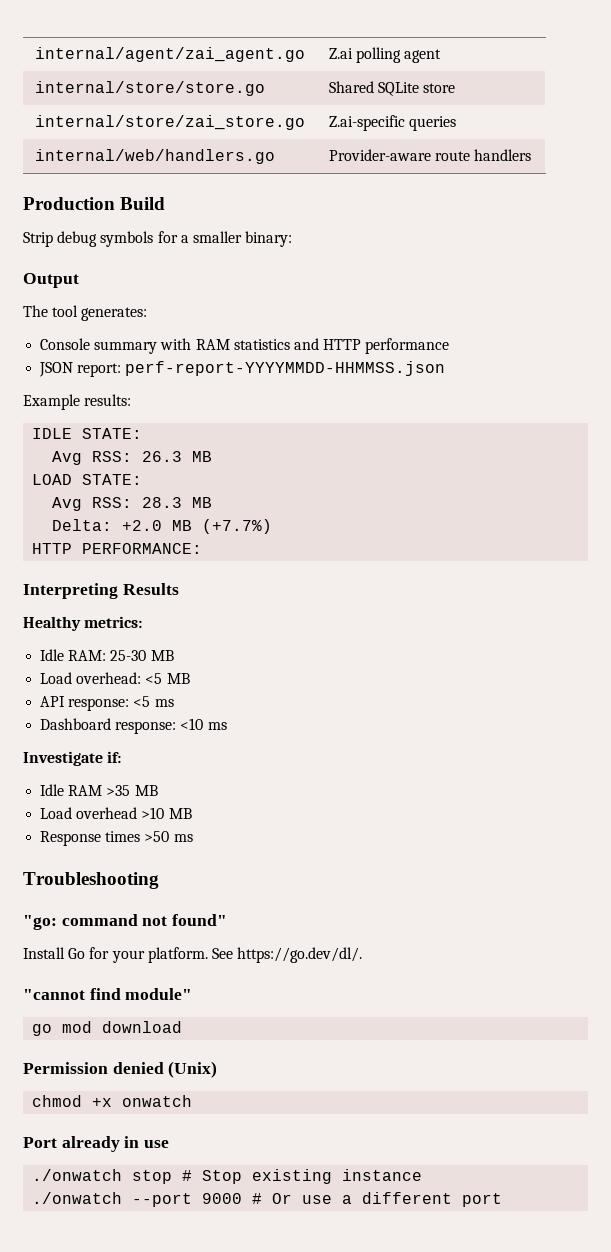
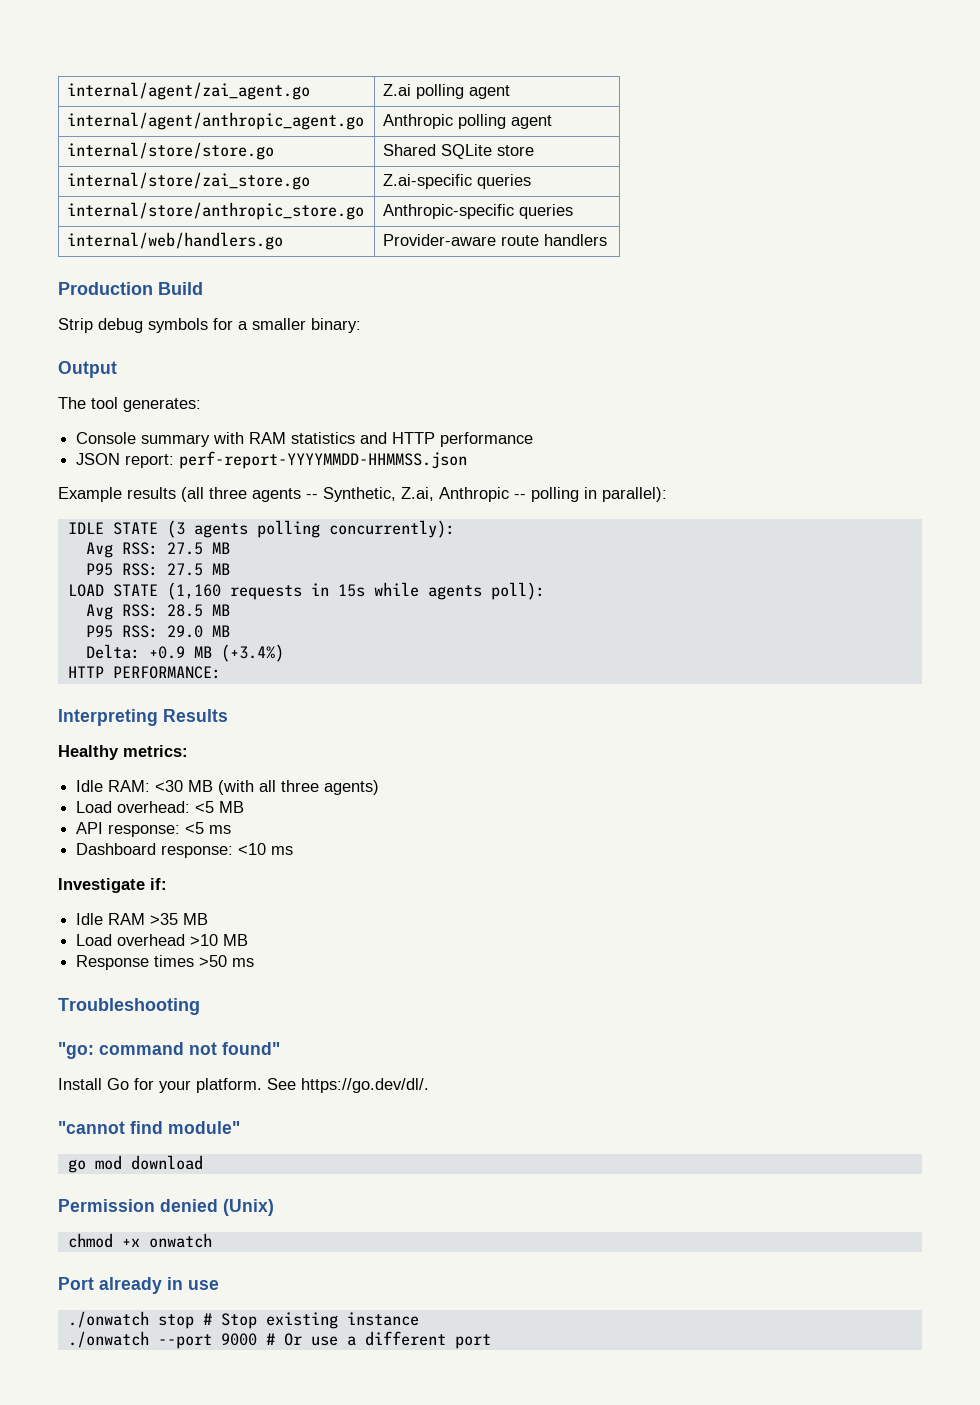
+ internal/agent/anthropic_agent.go | Anthropic polling agent
+ internal/store/anthropic_store.go | Anthropic-specific queries
- Example results:
- IDLE STATE:
- Avg RSS: 26.3 MB
- LOAD STATE:
- Avg RSS: 28.3 MB
+ Example results (all three agents -- Synthetic, Z.ai, Anthropic -- polling in parallel):
+ IDLE STATE (3 agents polling concurrently):
+ Avg RSS: 27.5 MB
+ P95 RSS: 27.5 MB
+ LOAD STATE (1,160 requests in 15s while agents poll):
+ Avg RSS: 28.5 MB
+ P95 RSS: 29.0 MB
- Delta: +2.0 MB (+7.7%)
+ Delta: +0.9 MB (+3.4%)
- Idle RAM: 25-30 MB
+ Idle RAM: <30 MB (with all three agents)

